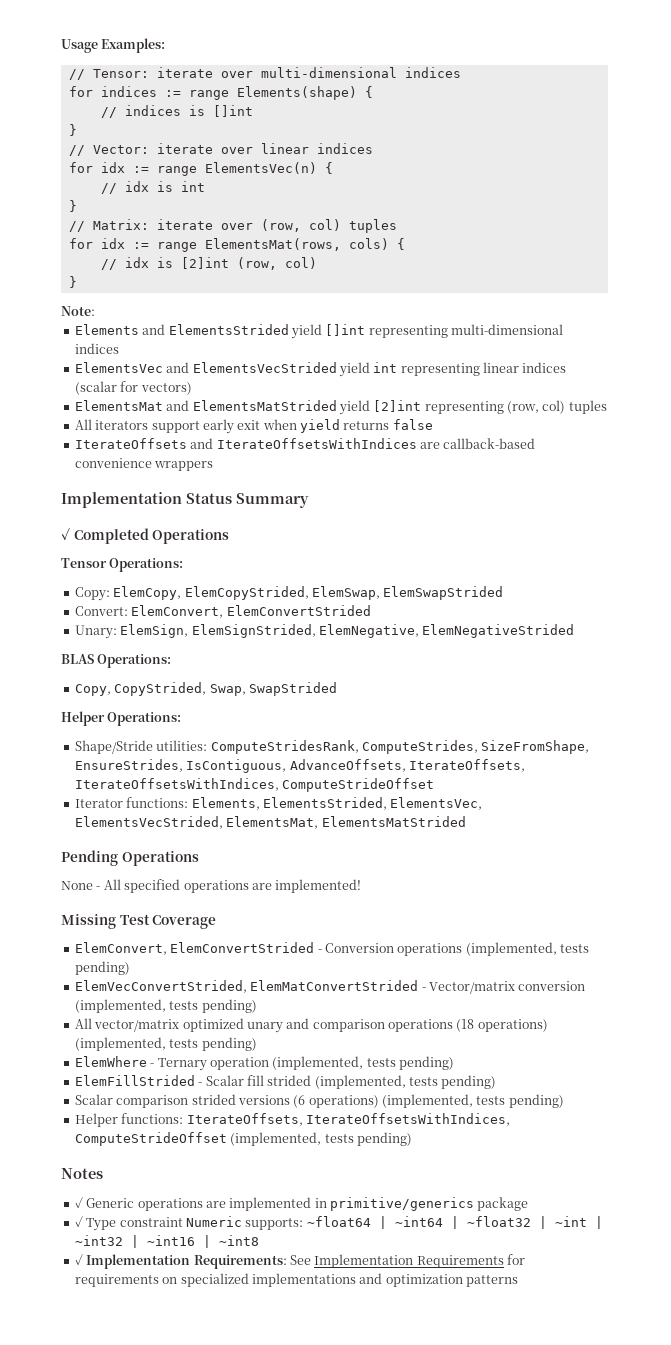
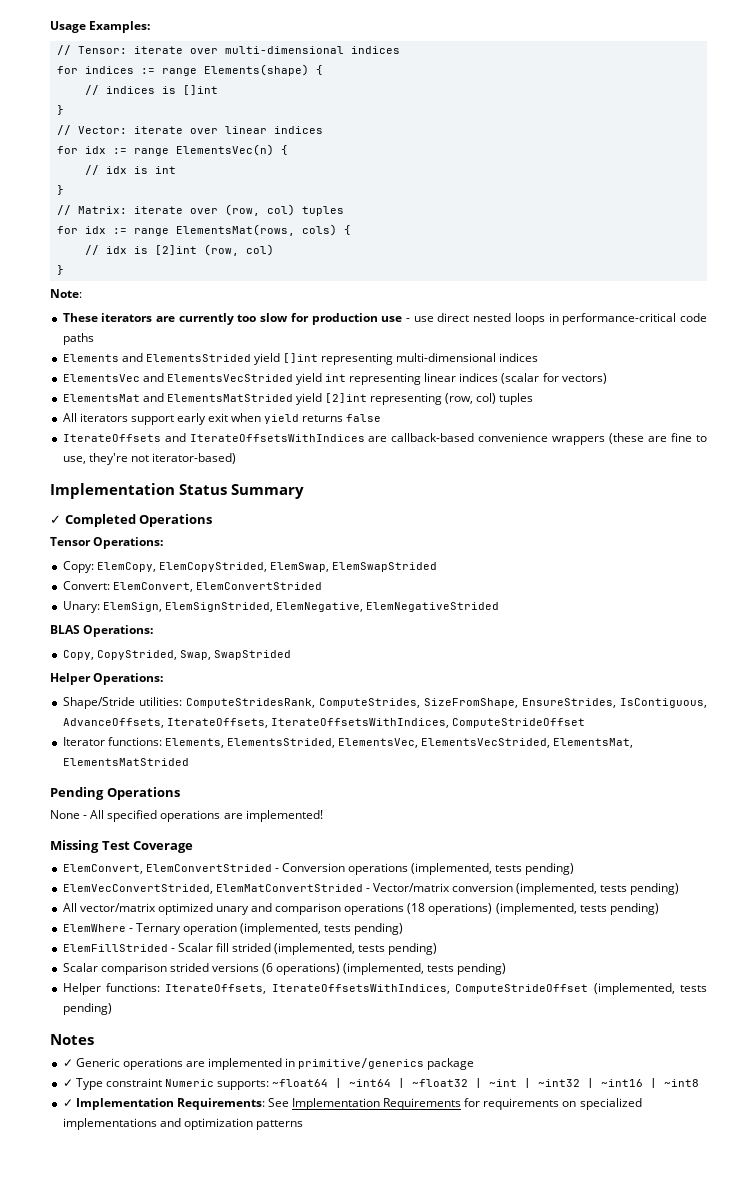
+ These iterators are currently too slow for production use - use direct nested loops in performance-critical code paths
- IterateOffsets and IterateOffsetsWithIndices are callback-based convenience wrappers
+ IterateOffsets and IterateOffsetsWithIndices are callback-based convenience wrappers (these are fine to use, they're not iterator-based)

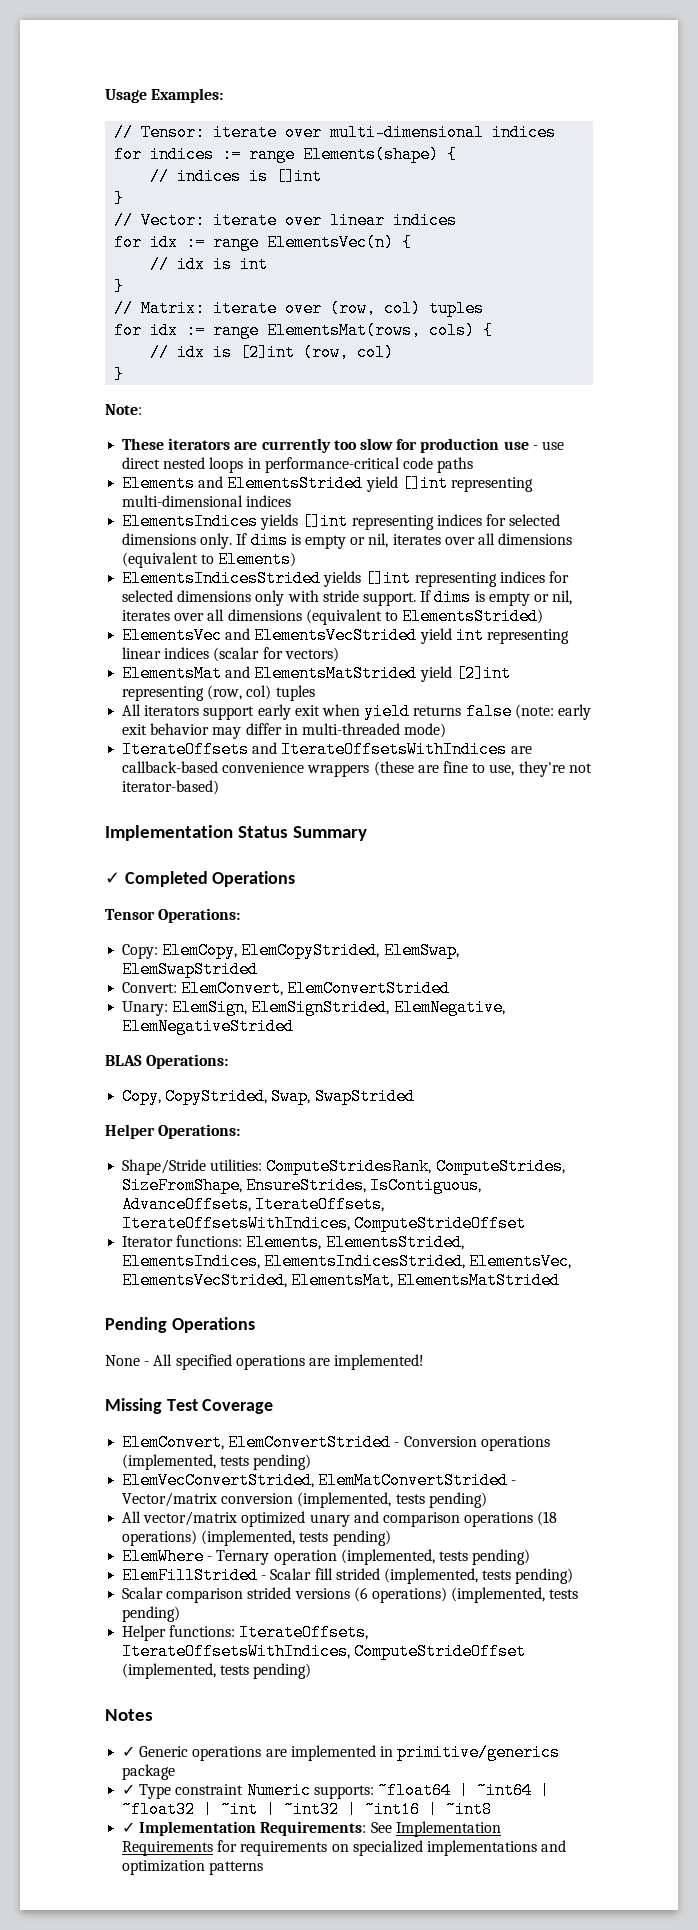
+ ElementsIndices yields []int representing indices for selected dimensions only. If dims is empty or nil, iterates over all dimensions (equivalent to Elements)
+ ElementsIndicesStrided yields []int representing indices for selected dimensions only with stride support. If dims is empty or nil, iterates over all dimensions (equivalent to ElementsStrided)
- All iterators support early exit when yield returns false
+ All iterators support early exit when yield returns false (note: early exit behavior may differ in multi-threaded mode)
- Iterator functions: Elements, ElementsStrided, ElementsVec, ElementsVecStrided, ElementsMat, ElementsMatStrided
+ Iterator functions: Elements, ElementsStrided, ElementsIndices, ElementsIndicesStrided, ElementsVec, ElementsVecStrided, ElementsMat, ElementsMatStrided

